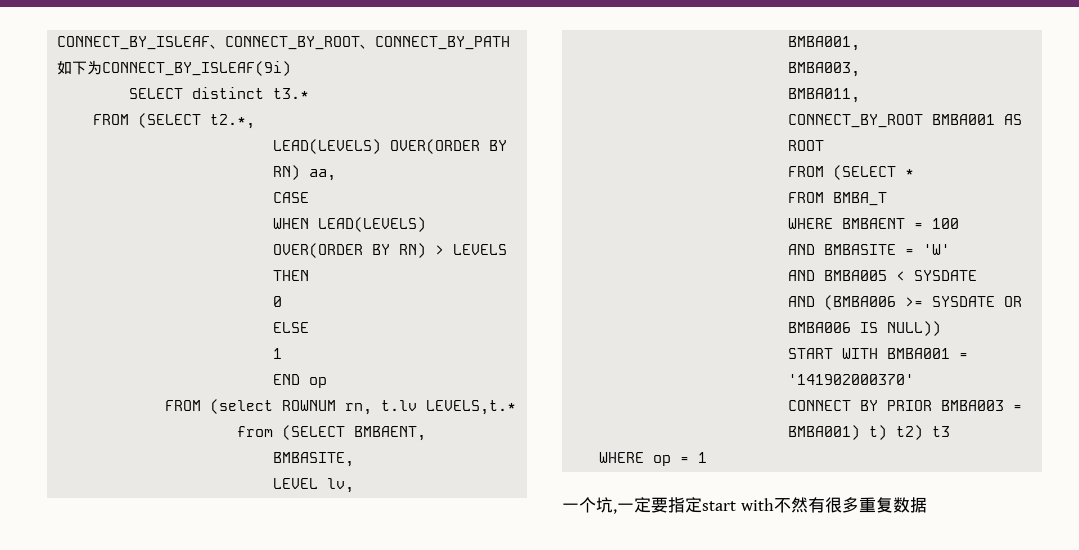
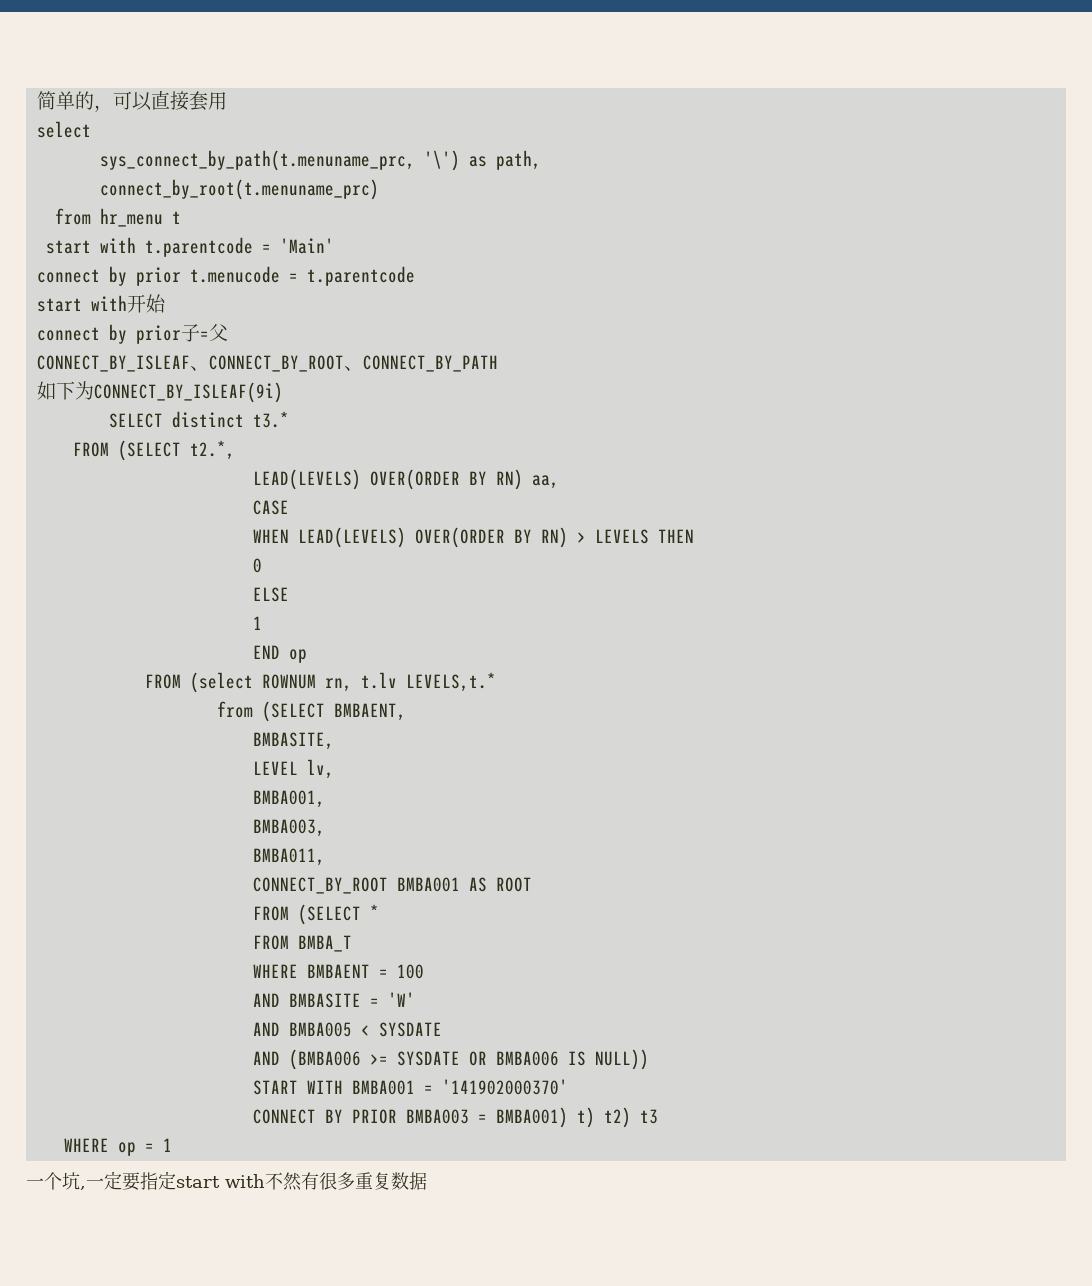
+ 简单的，可以直接套用
+ select
+ sys_connect_by_path(t.menuname_prc, '\') as path,
+ connect_by_root(t.menuname_prc)
+ from hr_menu t
+ start with t.parentcode = 'Main'
+ connect by prior t.menucode = t.parentcode
+ start with开始
+ connect by prior子=父

